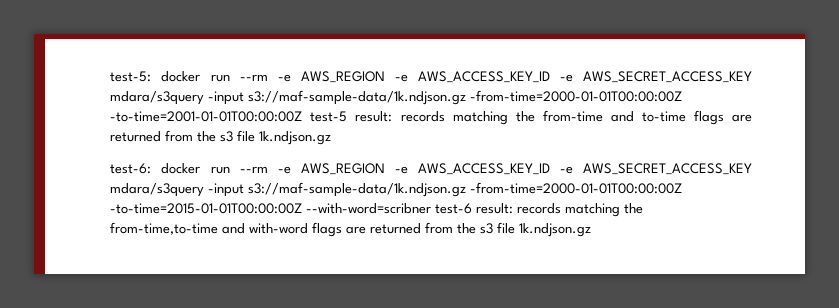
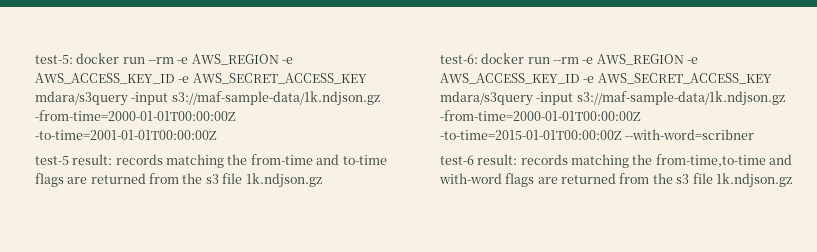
- test-5: docker run --rm -e AWS_REGION -e AWS_ACCESS_KEY_ID -e AWS_SECRET_ACCESS_KEY mdara/s3query -input s3://maf-sample-data/1k.ndjson.gz -from-time=2000-01-01T00:00:00Z -to-time=2001-01-01T00:00:00Z test-5 result: records matching the from-time and to-time flags are returned from the s3 file 1k.ndjson.gz
+ test-5: docker run --rm -e AWS_REGION -e AWS_ACCESS_KEY_ID -e AWS_SECRET_ACCESS_KEY mdara/s3query -input s3://maf-sample-data/1k.ndjson.gz -from-time=2000-01-01T00:00:00Z -to-time=2001-01-01T00:00:00Z
+ test-5 result: records matching the from-time and to-time flags are returned from the s3 file 1k.ndjson.gz
- test-6: docker run --rm -e AWS_REGION -e AWS_ACCESS_KEY_ID -e AWS_SECRET_ACCESS_KEY mdara/s3query -input s3://maf-sample-data/1k.ndjson.gz -from-time=2000-01-01T00:00:00Z -to-time=2015-01-01T00:00:00Z --with-word=scribner test-6 result: records matching the from-time,to-time and with-word flags are returned from the s3 file 1k.ndjson.gz
+ test-6: docker run --rm -e AWS_REGION -e AWS_ACCESS_KEY_ID -e AWS_SECRET_ACCESS_KEY mdara/s3query -input s3://maf-sample-data/1k.ndjson.gz -from-time=2000-01-01T00:00:00Z -to-time=2015-01-01T00:00:00Z --with-word=scribner
+ test-6 result: records matching the from-time,to-time and with-word flags are returned from the s3 file 1k.ndjson.gz

